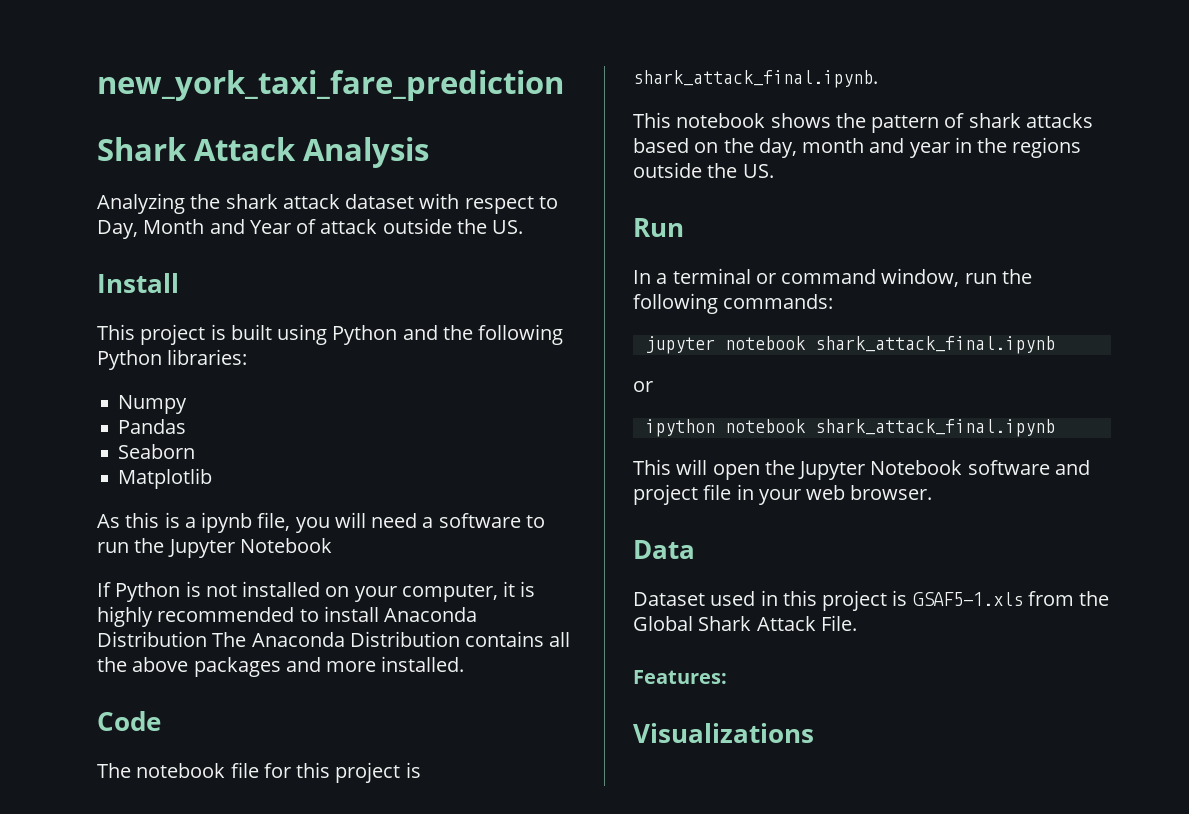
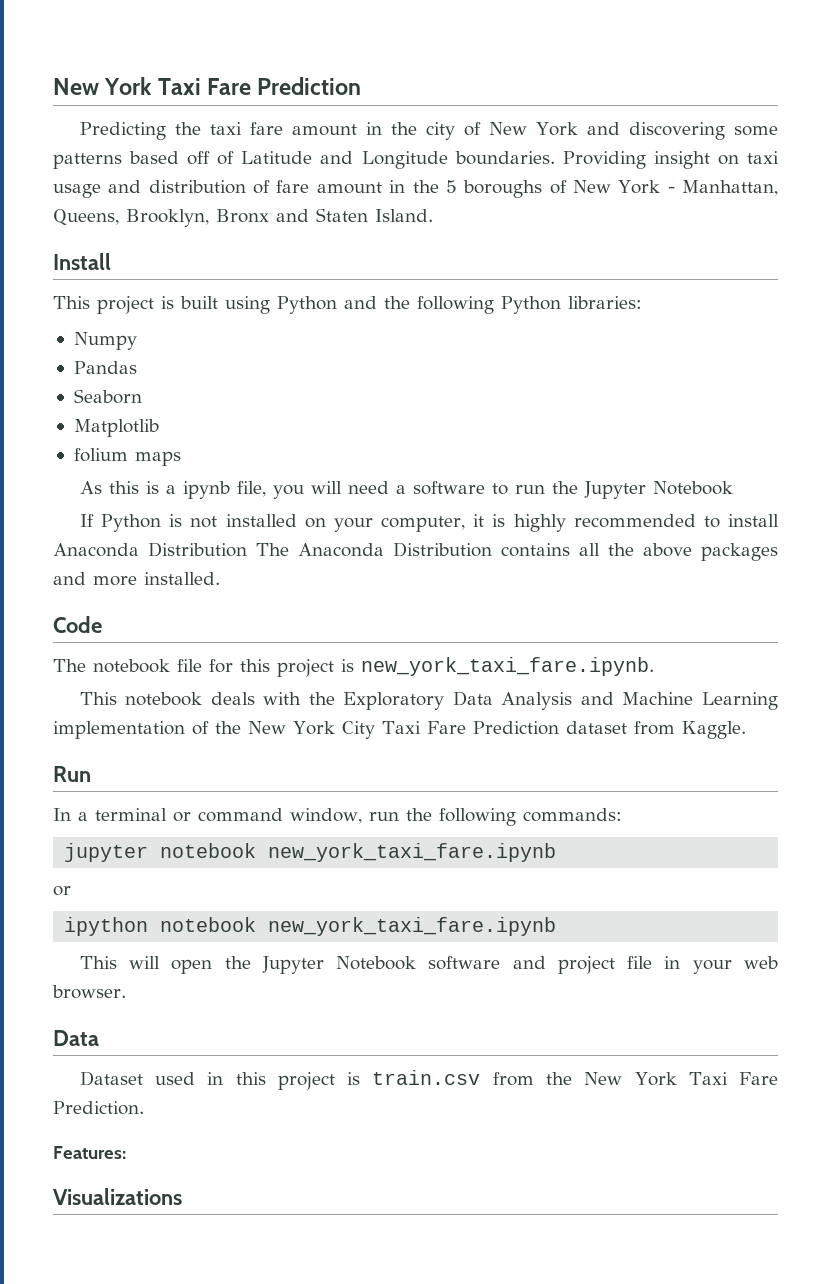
- new_york_taxi_fare_prediction
- Shark Attack Analysis
- Analyzing the shark attack dataset with respect to Day, Month and Year of attack outside the US.
+ New York Taxi Fare Prediction
+ Predicting the taxi fare amount in the city of New York and discovering some patterns based off of Latitude and Longitude boundaries. Providing insight on taxi usage and distribution of fare amount in the 5 boroughs of New York - Manhattan, Queens, Brooklyn, Bronx and Staten Island.
+ folium maps
- The notebook file for this project is shark_attack_final.ipynb.
+ The notebook file for this project is new_york_taxi_fare.ipynb.
- This notebook shows the pattern of shark attacks based on the day, month and year in the regions outside the US.
+ This notebook deals with the Exploratory Data Analysis and Machine Learning implementation of the New York City Taxi Fare Prediction dataset from Kaggle.
- jupyter notebook shark_attack_final.ipynb
+ jupyter notebook new_york_taxi_fare.ipynb
- ipython notebook shark_attack_final.ipynb
+ ipython notebook new_york_taxi_fare.ipynb
- Dataset used in this project is GSAF5-1.xls from the Global Shark Attack File.
+ Dataset used in this project is train.csv from the New York Taxi Fare Prediction.

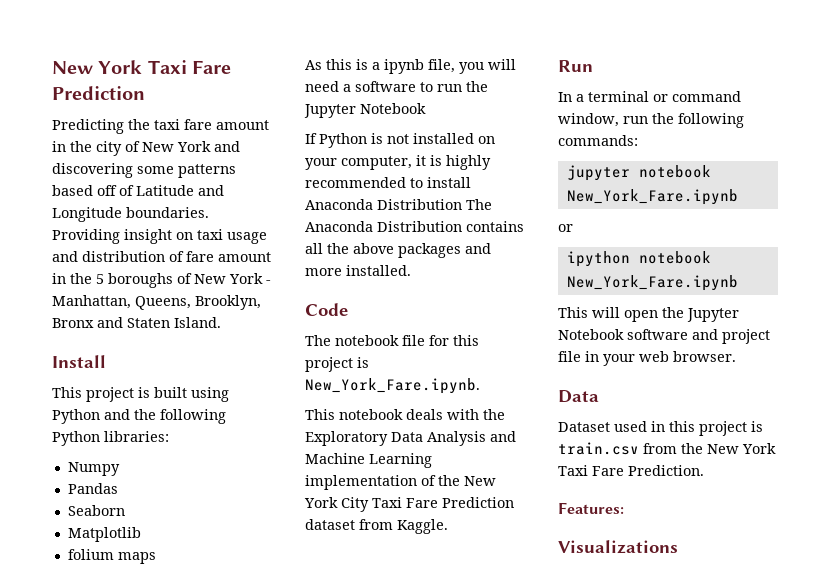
- The notebook file for this project is new_york_taxi_fare.ipynb.
+ The notebook file for this project is New_York_Fare.ipynb.
- jupyter notebook new_york_taxi_fare.ipynb
+ jupyter notebook New_York_Fare.ipynb
- ipython notebook new_york_taxi_fare.ipynb
+ ipython notebook New_York_Fare.ipynb

